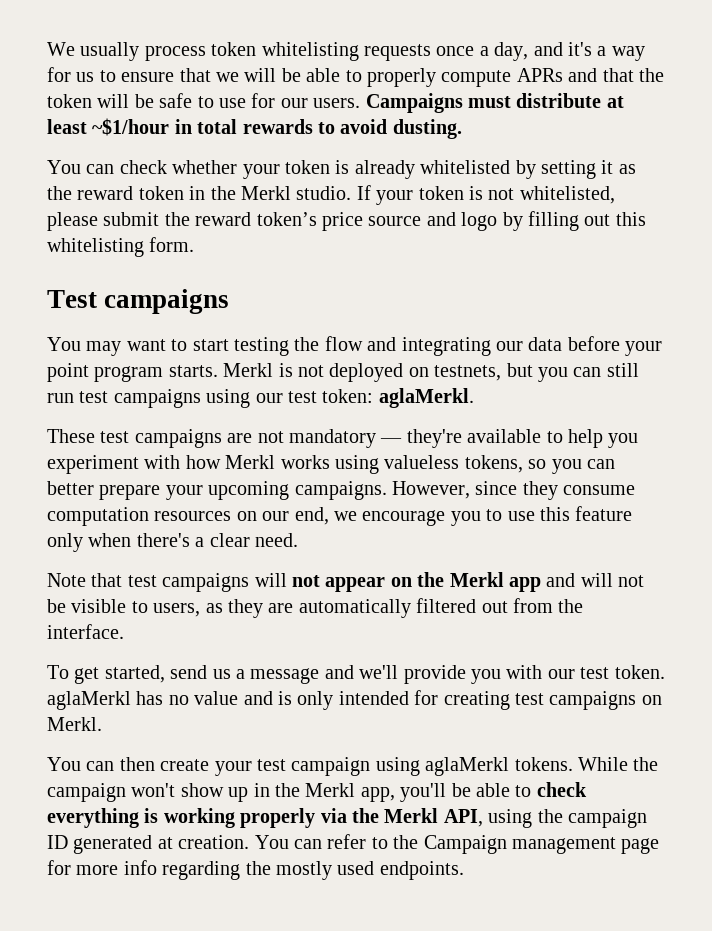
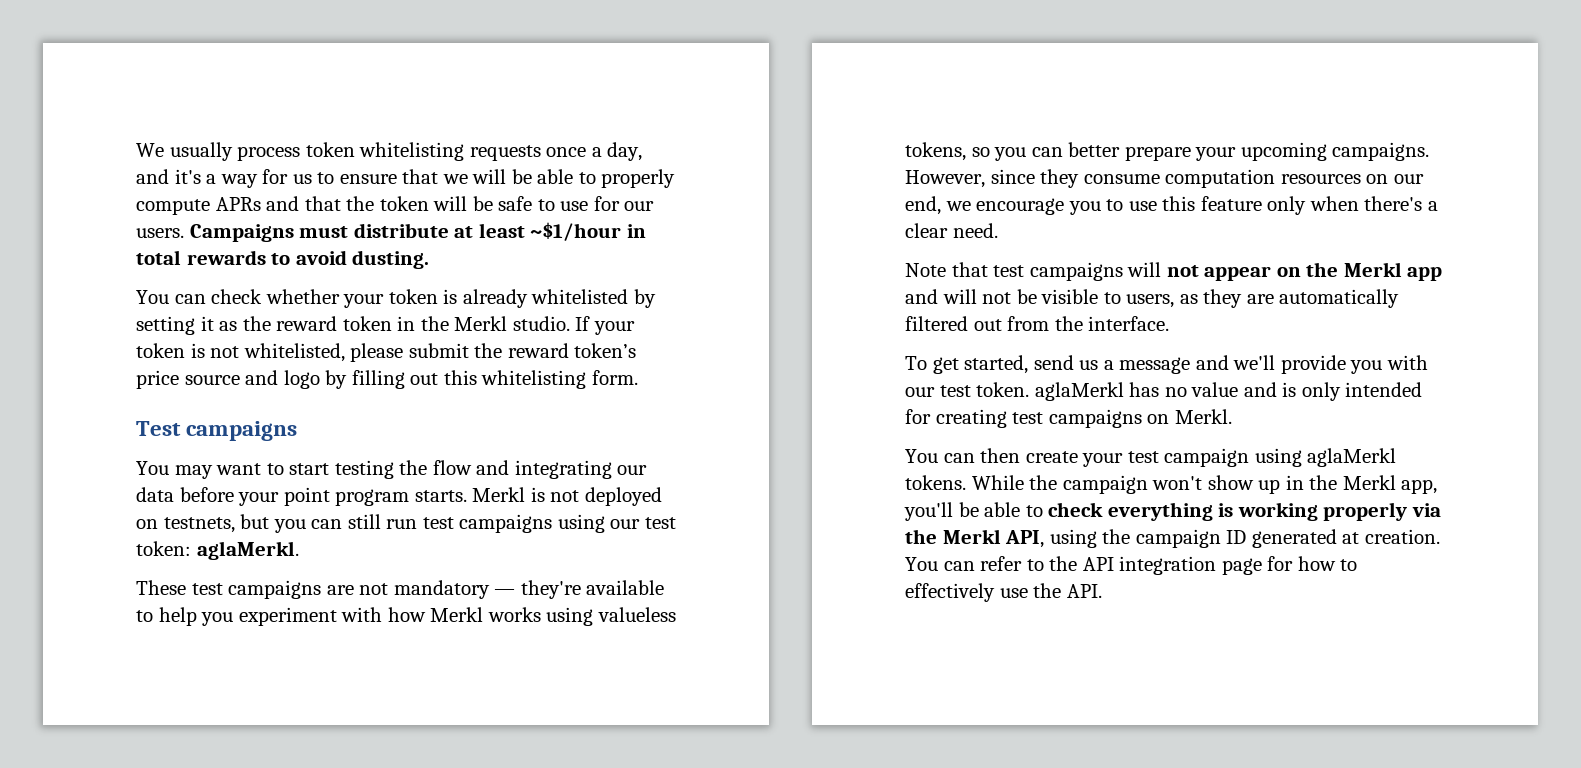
- You can refer to the Campaign management page for more info regarding the mostly used endpoints.
+ You can refer to the API integration page for how to effectively use the API.

